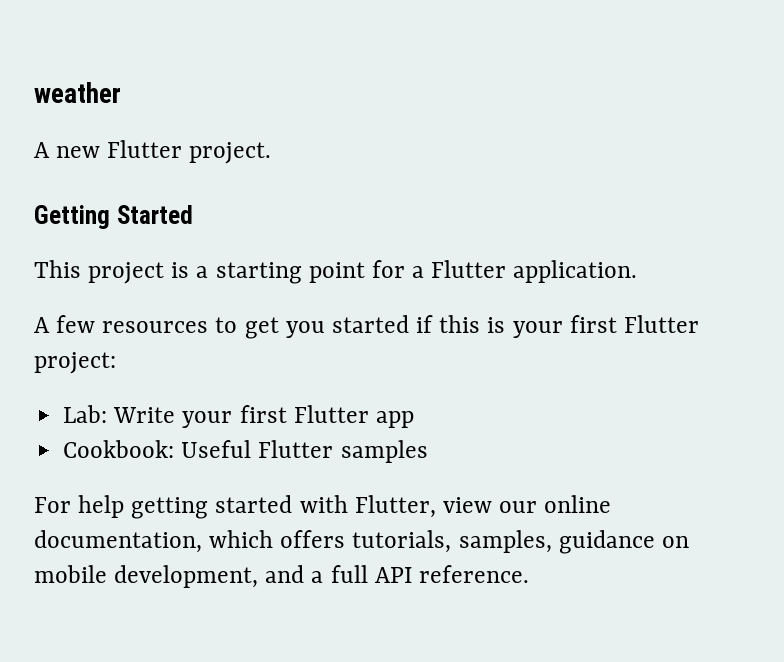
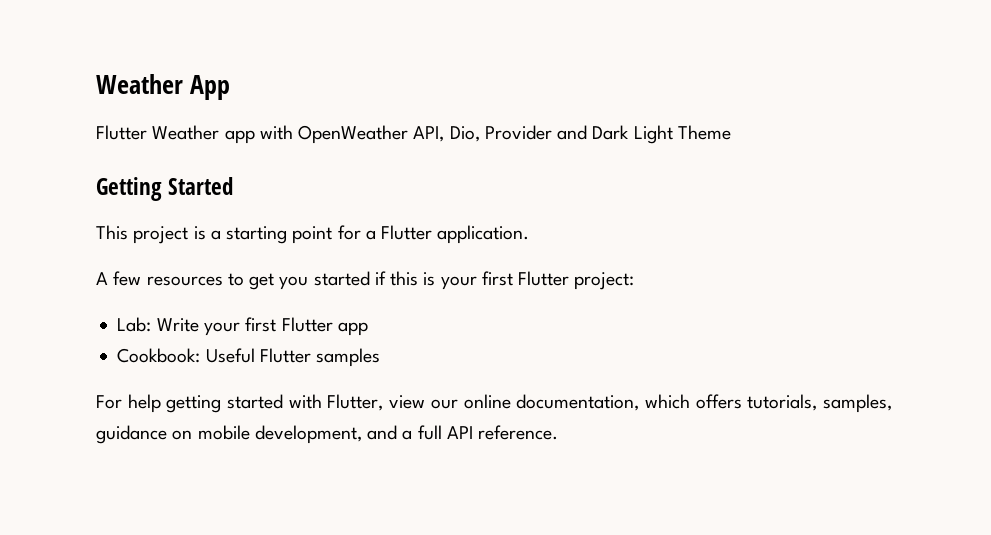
- weather
- A new Flutter project.
+ Weather App
+ Flutter Weather app with OpenWeather API, Dio, Provider and Dark Light Theme

